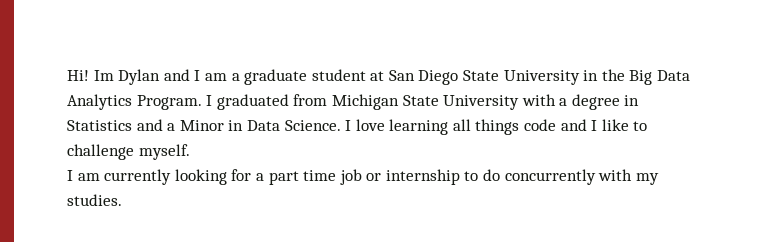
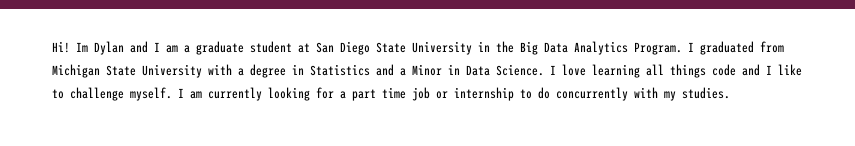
- I love learning all things code and I like to challenge myself.
- I am currently looking for a part time job or internship to do concurrently with my studies.
+ I love learning all things code and I like to challenge myself. I am currently looking for a part time job or internship to do concurrently with my studies.

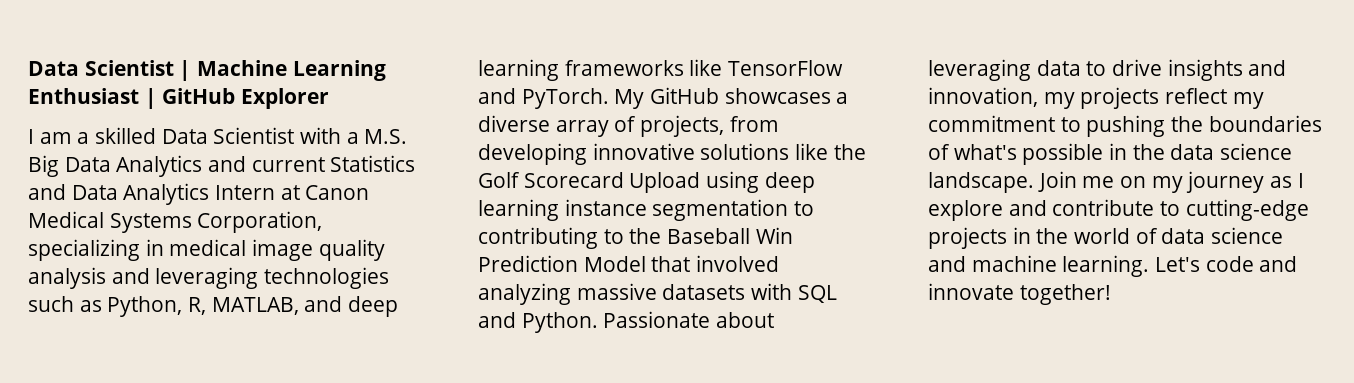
- Hi! Im Dylan and I am a graduate student at San Diego State University in the Big Data Analytics Program. I graduated from Michigan State University with a degree in Statistics and a Minor in Data Science. I love learning all things code and I like to challenge myself. I am currently looking for a part time job or internship to do concurrently with my studies.
+ Data Scientist | Machine Learning Enthusiast | GitHub Explorer
+ I am a skilled Data Scientist with a M.S. Big Data Analytics and current Statistics and Data Analytics Intern at Canon Medical Systems Corporation, specializing in medical image quality analysis and leveraging technologies such as Python, R, MATLAB, and deep learning frameworks like TensorFlow and PyTorch. My GitHub showcases a diverse array of projects, from developing innovative solutions like the Golf Scorecard Upload using deep learning instance segmentation to contributing to the Baseball Win Prediction Model that involved analyzing massive datasets with SQL and Python. Passionate about leveraging data to drive insights and innovation, my projects reflect my commitment to pushing the boundaries of what's possible in the data science landscape. Join me on my journey as I explore and contribute to cutting-edge projects in the world of data science and machine learning. Let's code and innovate together!

